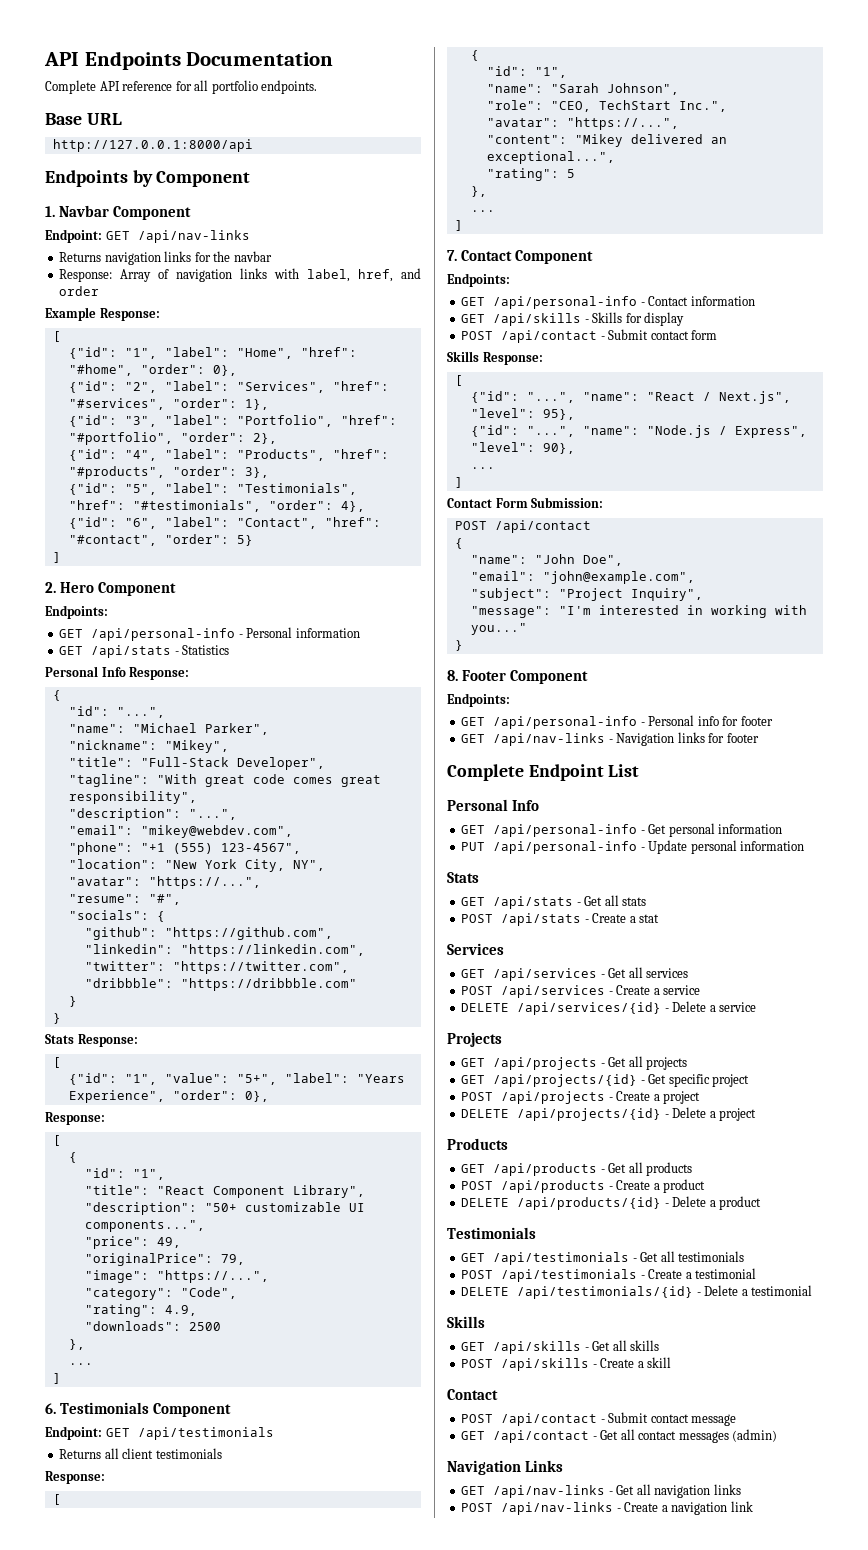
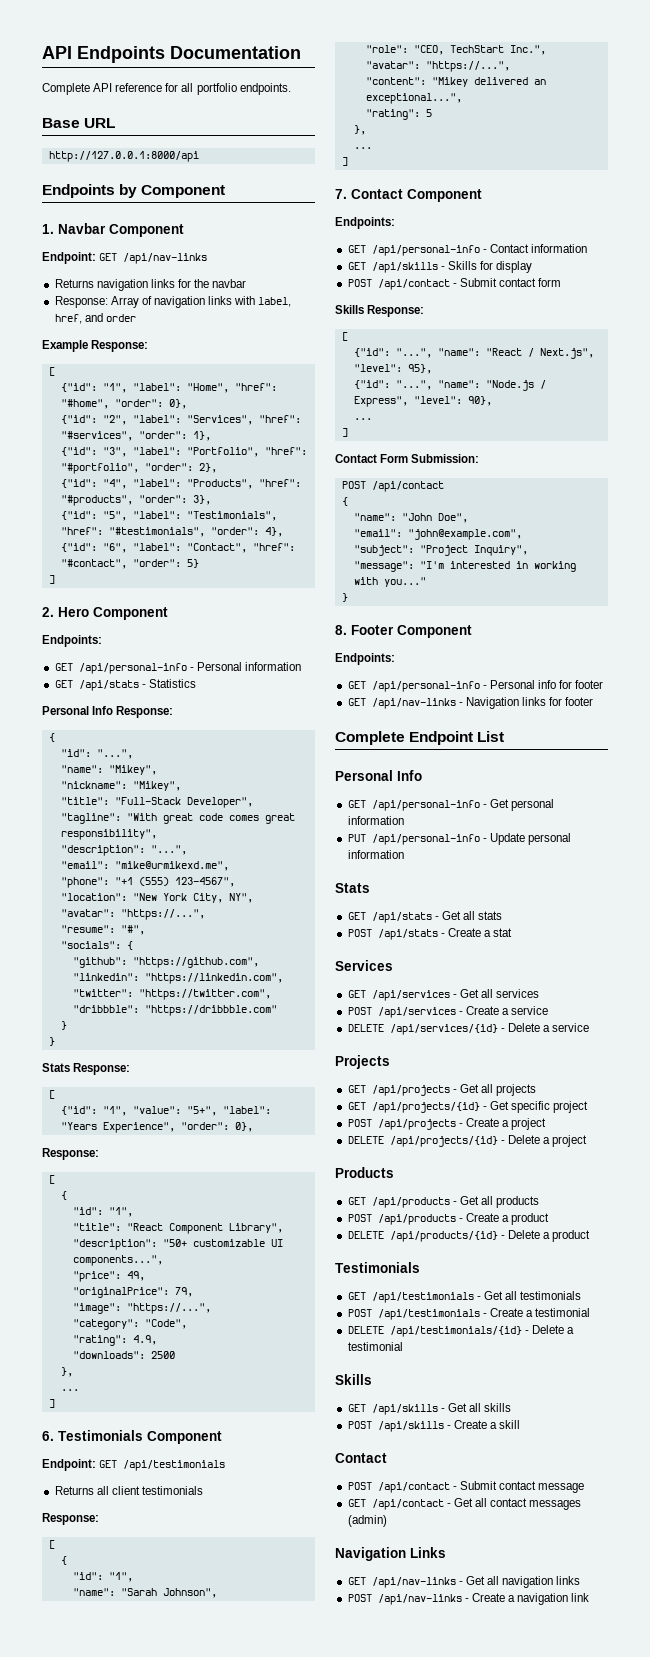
- "name": "Michael Parker",
+ "name": "Mikey",
- "email": "mikey@webdev.com",
+ "email": "mike@urmikexd.me",

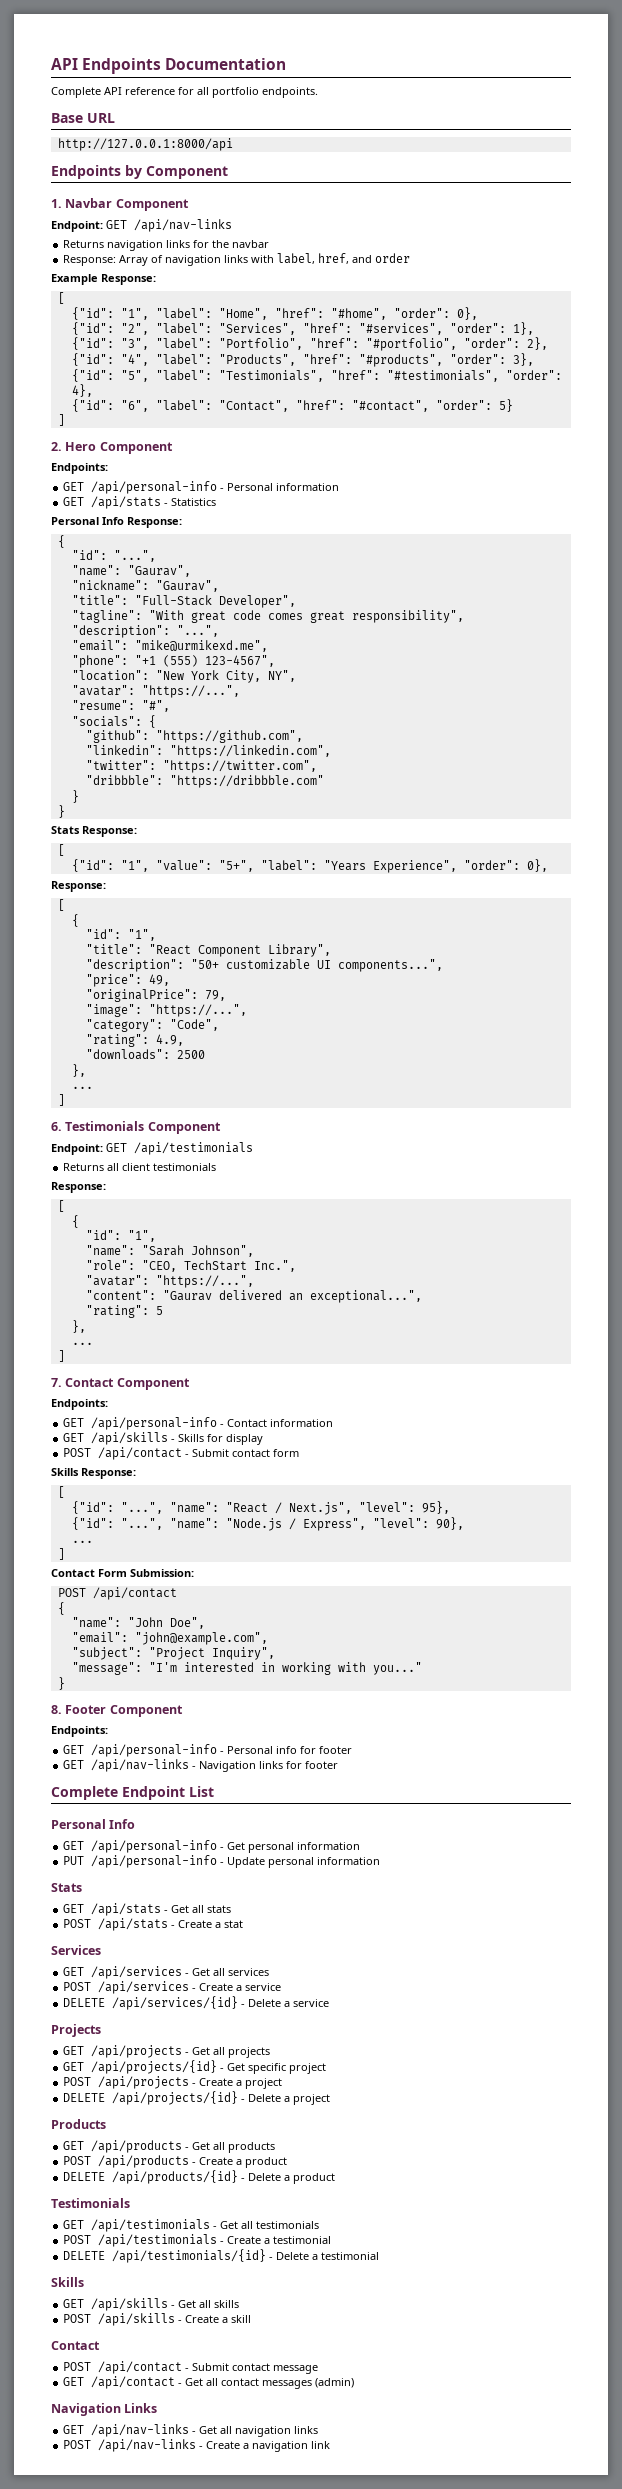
- "name": "Mikey",
+ "name": "Gaurav",
- "nickname": "Mikey",
+ "nickname": "Gaurav",
- "content": "Mikey delivered an exceptional...",
+ "content": "Gaurav delivered an exceptional...",

